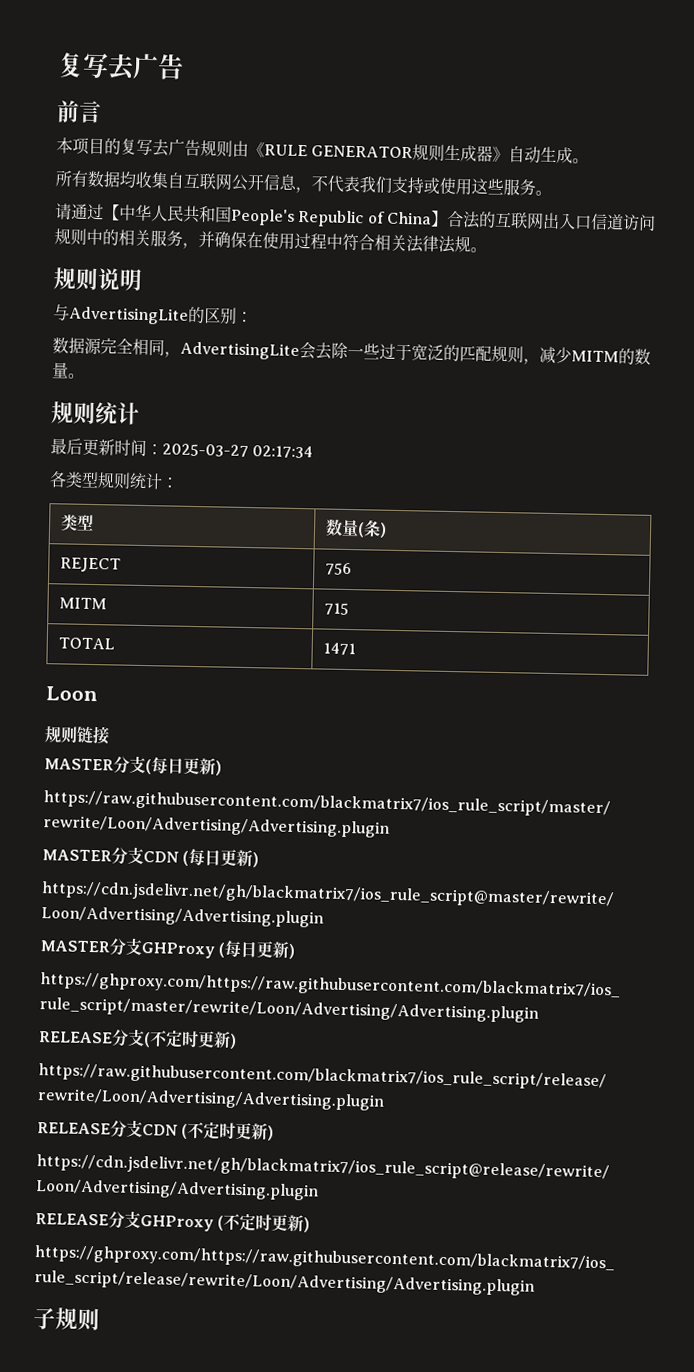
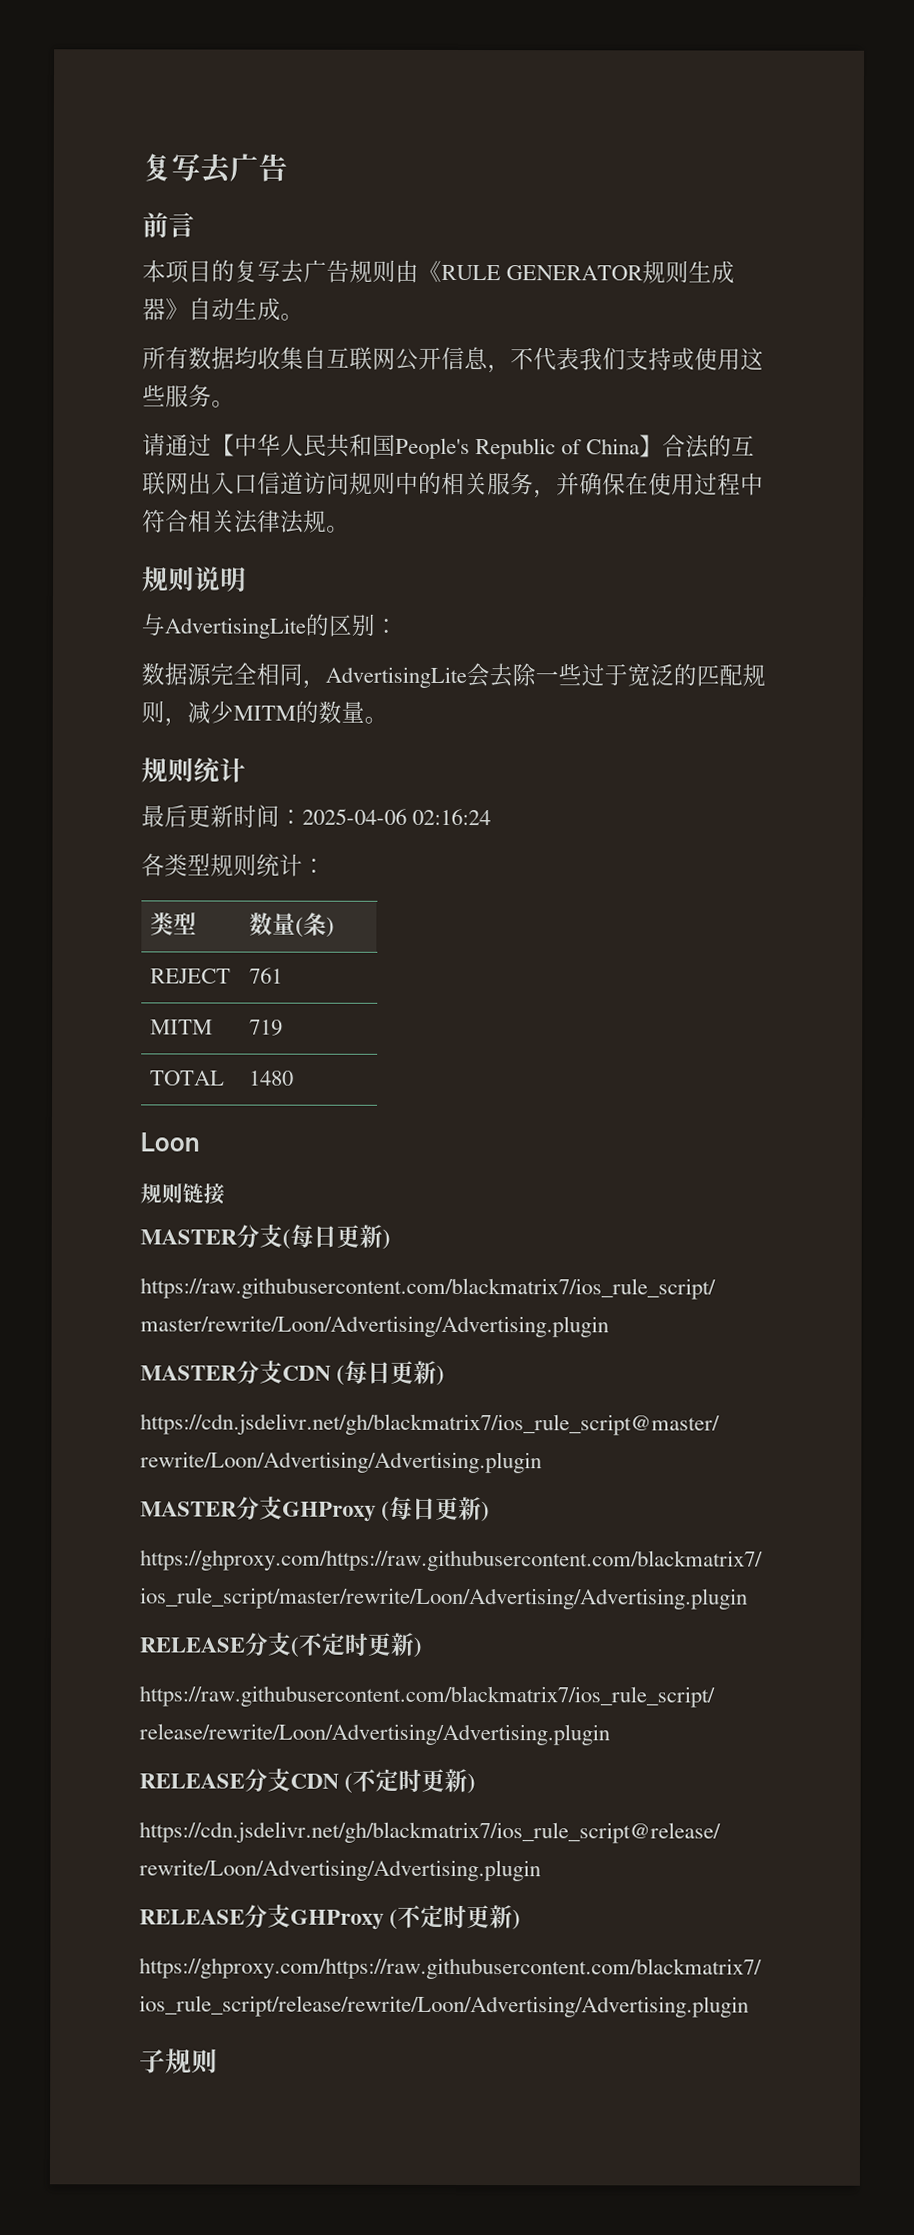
- 最后更新时间：2025-03-27 02:17:34
+ 最后更新时间：2025-04-06 02:16:24
- REJECT | 756
+ REJECT | 761
- MITM | 715
+ MITM | 719
- TOTAL | 1471
+ TOTAL | 1480

